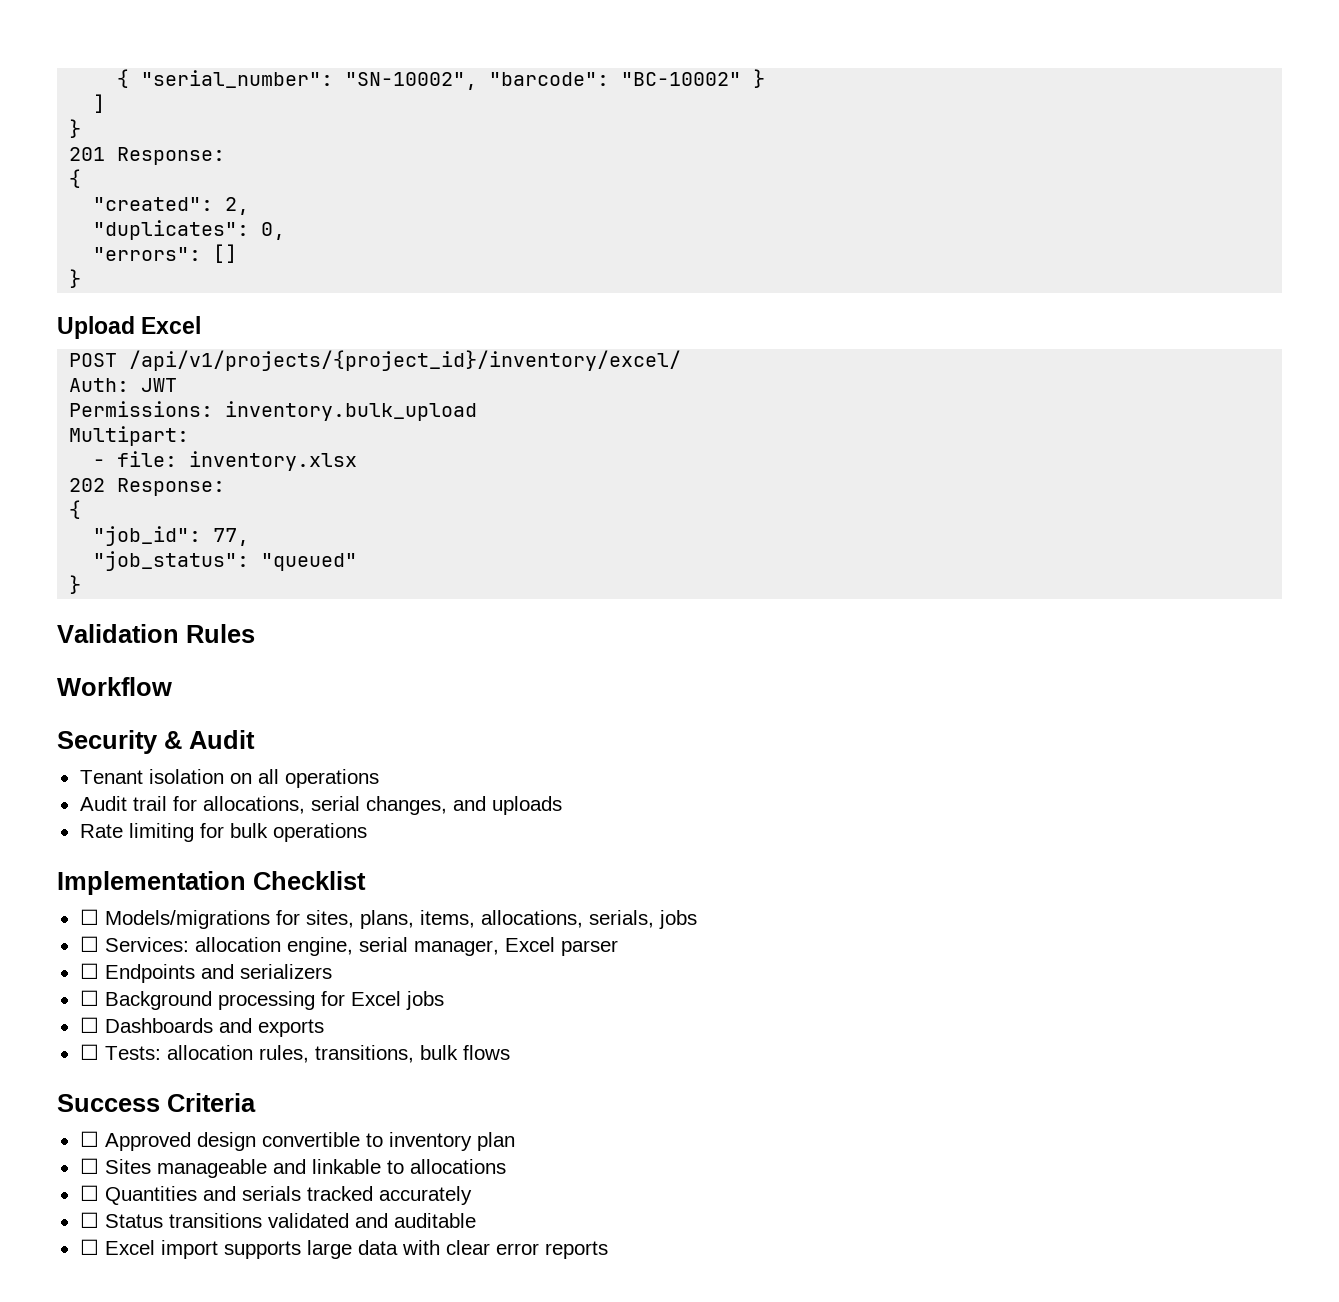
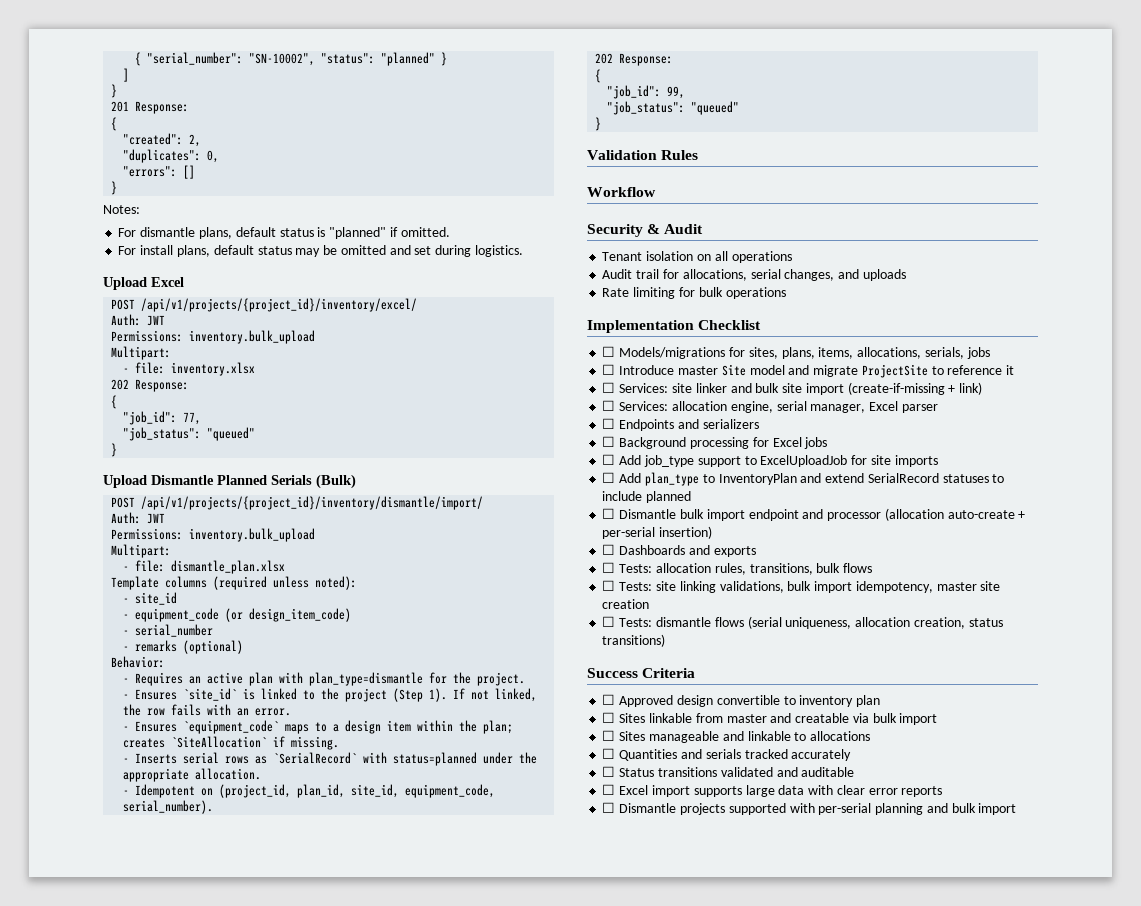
- { "serial_number": "SN-10002", "barcode": "BC-10002" }
+ { "serial_number": "SN-10002", "status": "planned" }
+ Notes:
+ For dismantle plans, default status is "planned" if omitted.
+ For install plans, default status may be omitted and set during logistics.
+ Upload Dismantle Planned Serials (Bulk)
+ POST /api/v1/projects/{project_id}/inventory/dismantle/import/
+ Auth: JWT
+ Permissions: inventory.bulk_upload
+ Multipart:
+ - file: dismantle_plan.xlsx
+ Template columns (required unless noted):
+ - site_id
+ - equipment_code (or design_item_code)
+ - serial_number
+ - remarks (optional)
+ Behavior:
+ - Requires an active plan with plan_type=dismantle for the project.
+ - Ensures `site_id` is linked to the project (Step 1). If not linked, the row fails with an error.
+ - Ensures `equipment_code` maps to a design item within the plan; creates `SiteAllocation` if missing.
+ - Inserts serial rows as `SerialRecord` with status=planned under the appropriate allocation.
+ - Idempotent on (project_id, plan_id, site_id, equipment_code, serial_number).
+ 202 Response:
+ {
+ "job_id": 99,
+ "job_status": "queued"
+ }
+ ☐ Introduce master Site model and migrate ProjectSite to reference it
+ ☐ Services: site linker and bulk site import (create-if-missing + link)
+ ☐ Add job_type support to ExcelUploadJob for site imports
+ ☐ Add plan_type to InventoryPlan and extend SerialRecord statuses to include planned
+ ☐ Dismantle bulk import endpoint and processor (allocation auto-create + per-serial insertion)
+ ☐ Tests: site linking validations, bulk import idempotency, master site creation
+ ☐ Tests: dismantle flows (serial uniqueness, allocation creation, status transitions)
+ ☐ Sites linkable from master and creatable via bulk import
+ ☐ Dismantle projects supported with per-serial planning and bulk import

